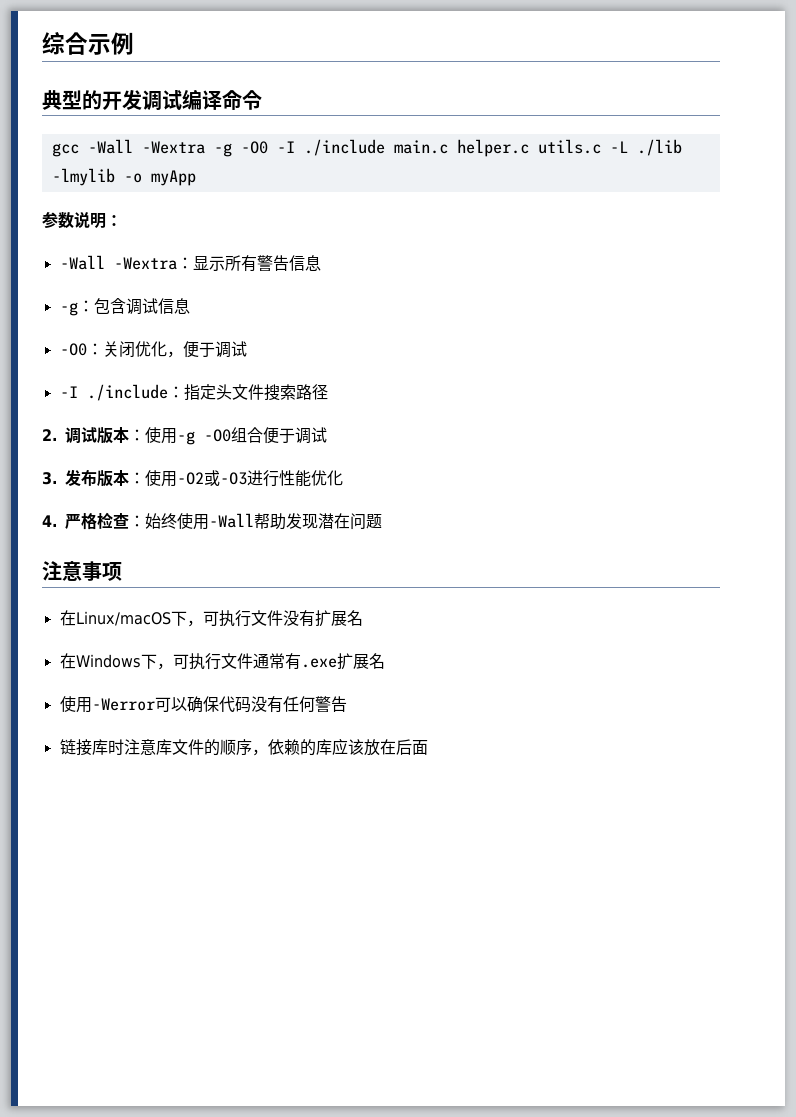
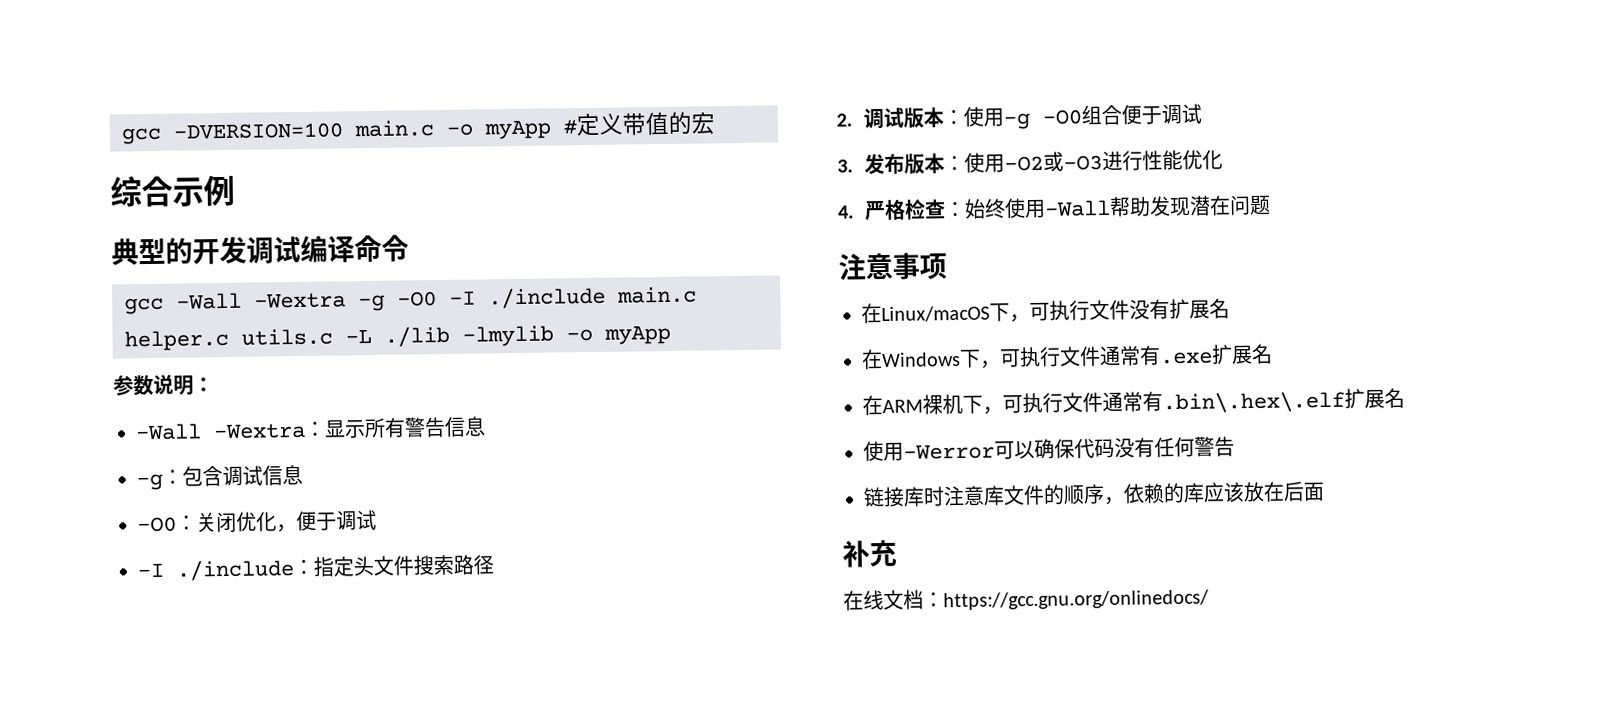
+ gcc -DVERSION=100 main.c -o myApp #定义带值的宏
+ 在ARM裸机下，可执行文件通常有.bin\.hex\.elf扩展名
+ 补充
+ 在线文档：https://gcc.gnu.org/onlinedocs/

